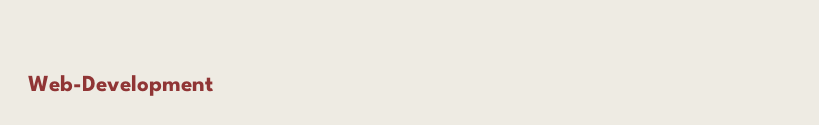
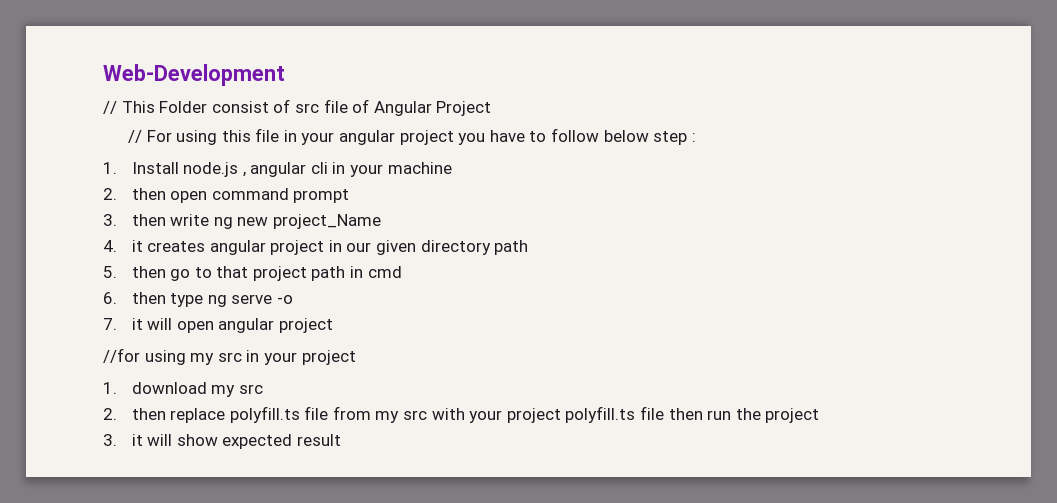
+ // This Folder consist of src file of Angular Project
+ // For using this file in your angular project you have to follow below step :
+ 1. Install node.js , angular cli in your machine
+ 2. then open command prompt
+ 3. then write ng new project_Name
+ 4. it creates angular project in our given directory path
+ 5. then go to that project path in cmd
+ 6. then type ng serve -o
+ 7. it will open angular project
+ //for using my src in your project
+ 1. download my src
+ 2. then replace polyfill.ts file from my src with your project polyfill.ts file then run the project
+ 3. it will show expected result

